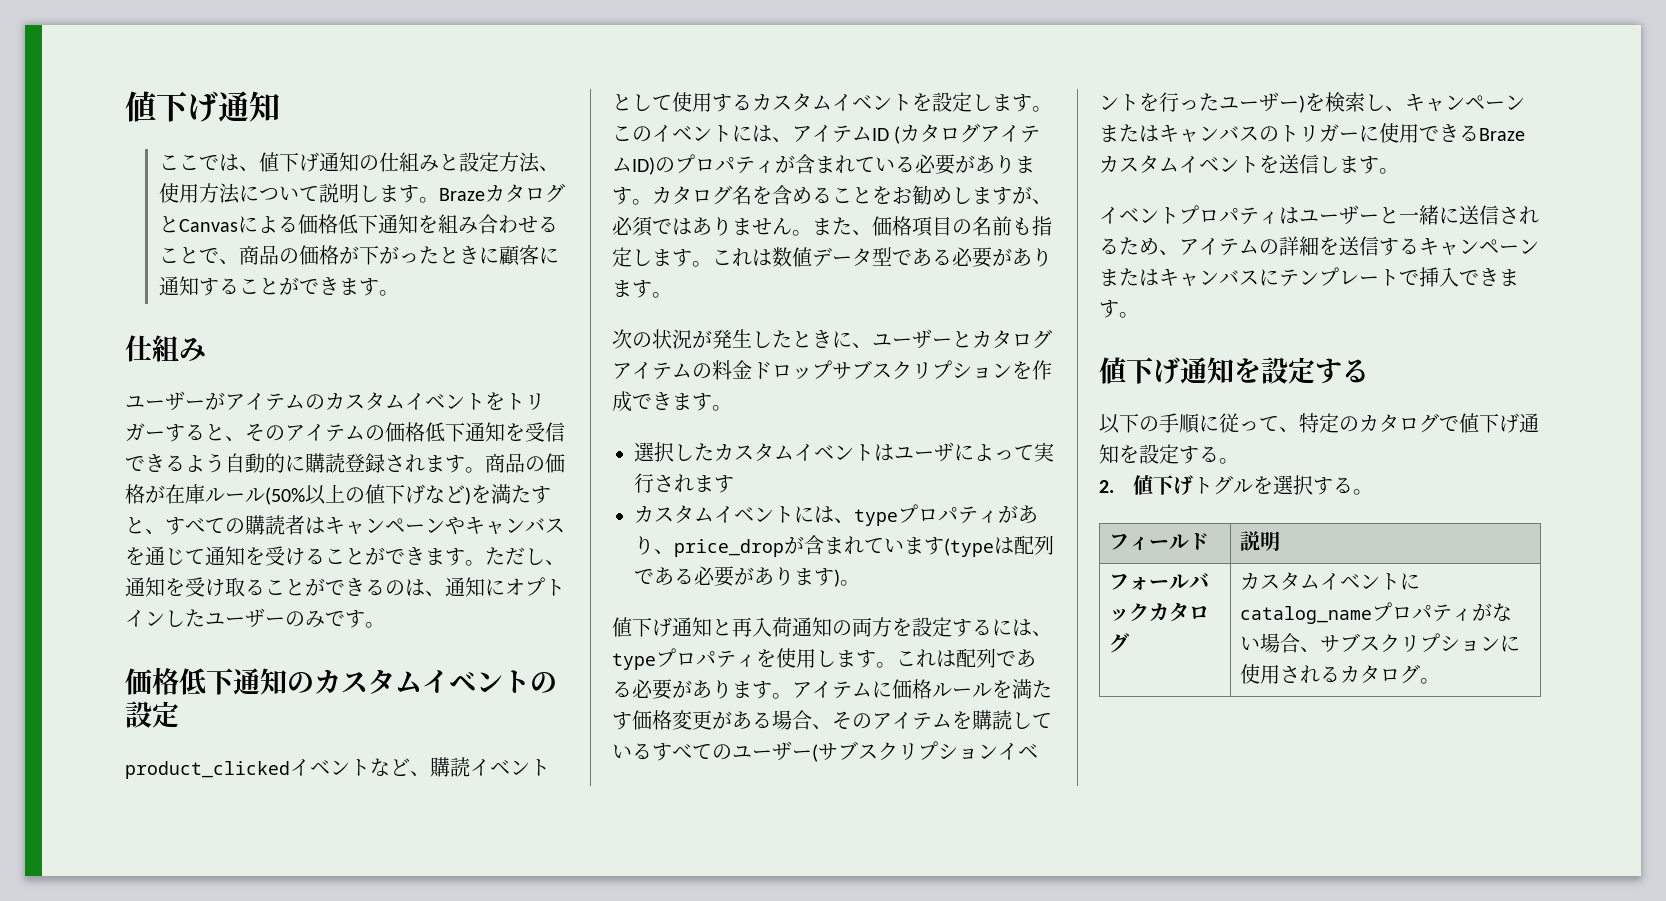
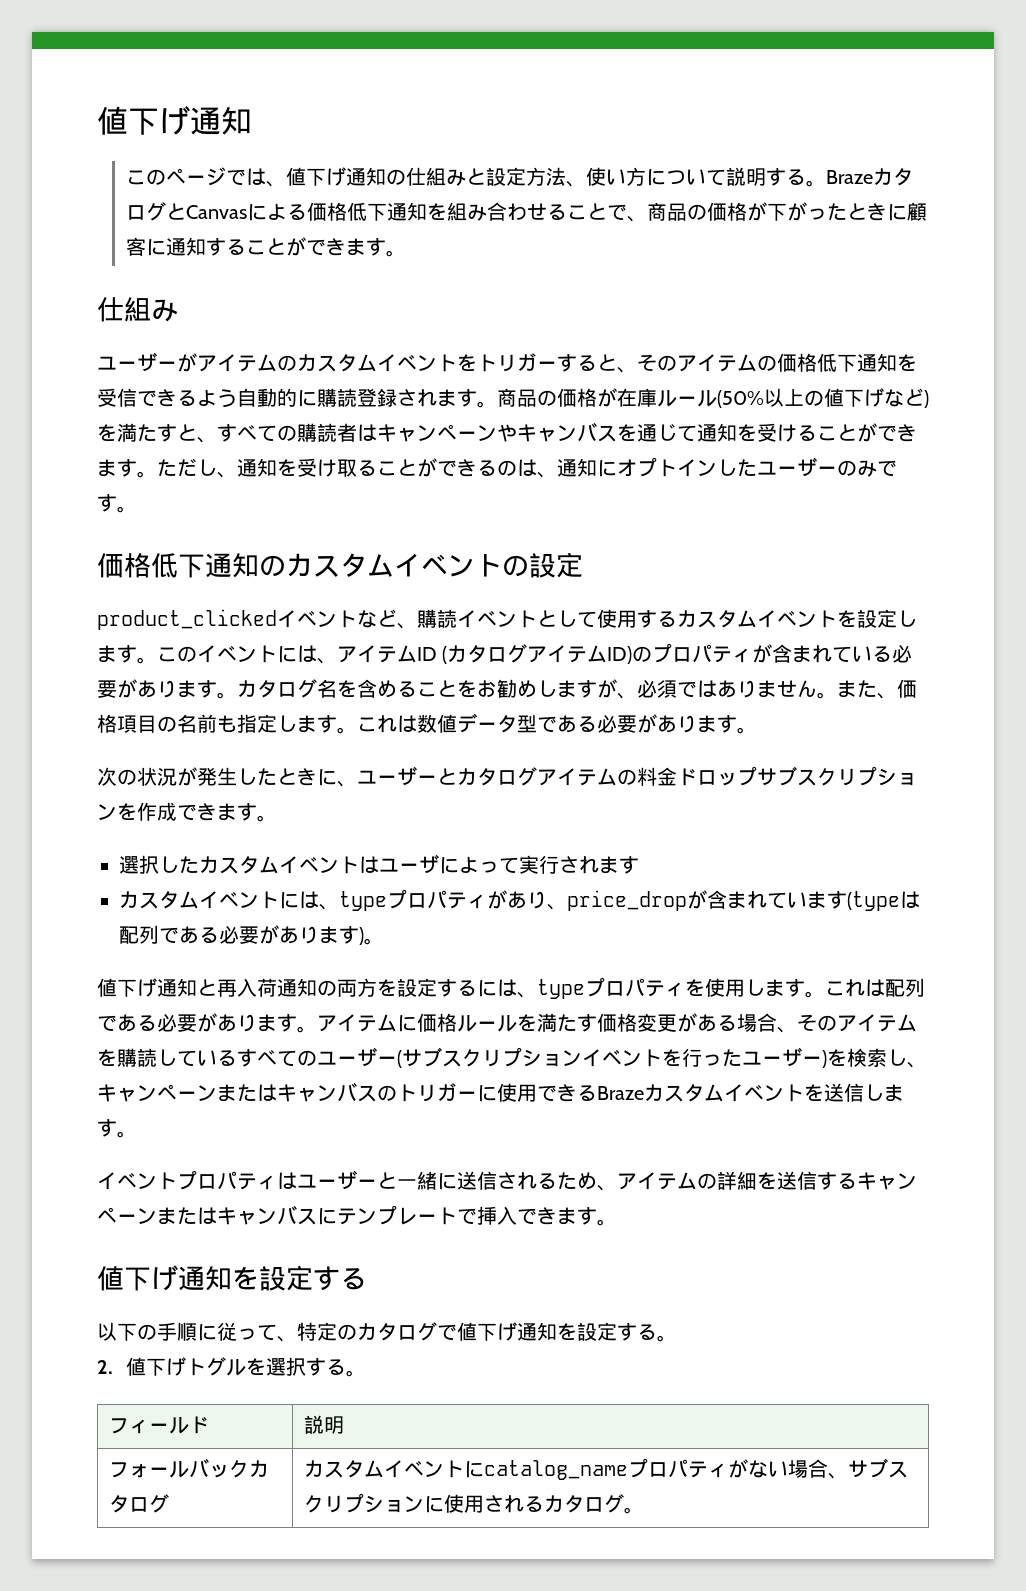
- ここでは、値下げ通知の仕組みと設定方法、使用方法について説明します。
+ このページでは、値下げ通知の仕組みと設定方法、使い方について説明する。

